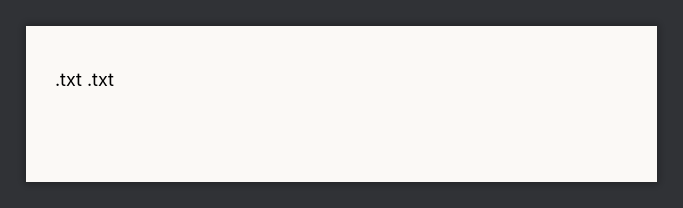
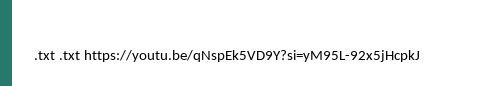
- .txt .txt
+ .txt .txt https://youtu.be/qNspEk5VD9Y?si=yM95L-92x5jHcpkJ

